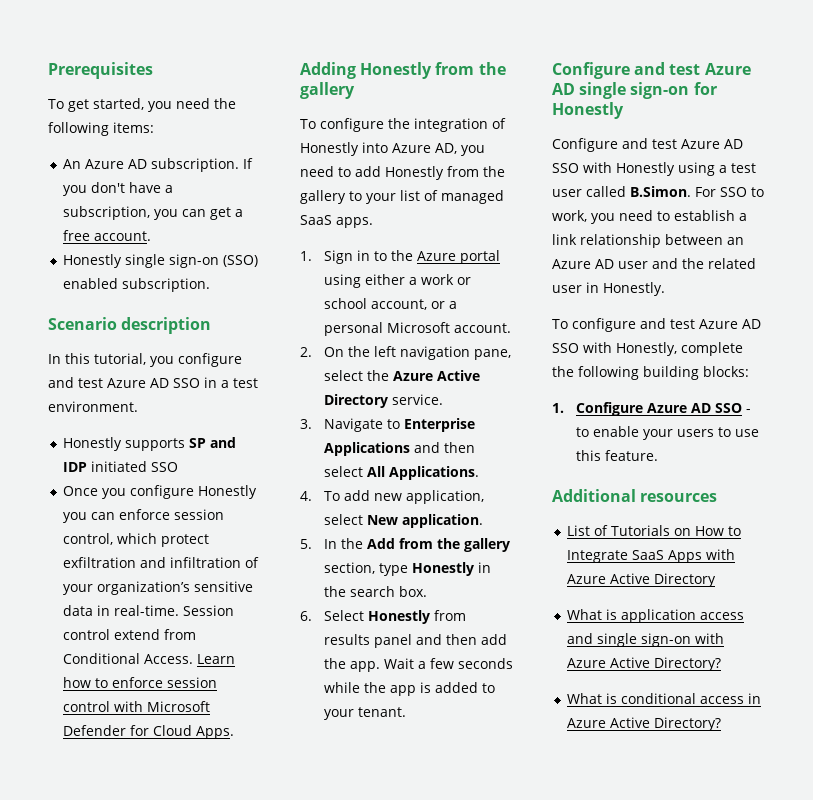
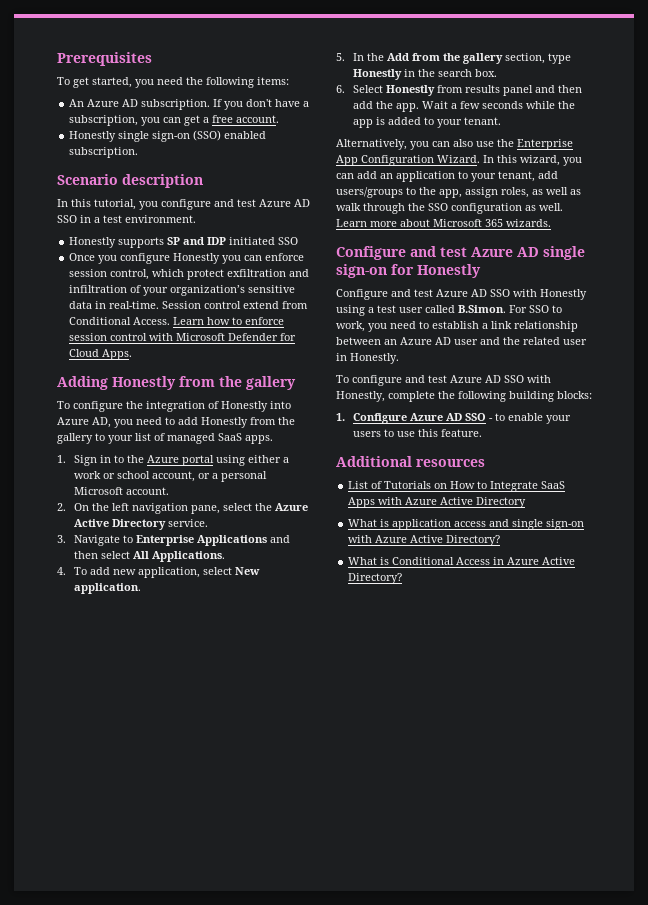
+ Alternatively, you can also use the Enterprise App Configuration Wizard. In this wizard, you can add an application to your tenant, add users/groups to the app, assign roles, as well as walk through the SSO configuration as well. Learn more about Microsoft 365 wizards.
- What is conditional access in Azure Active Directory?
+ What is Conditional Access in Azure Active Directory?

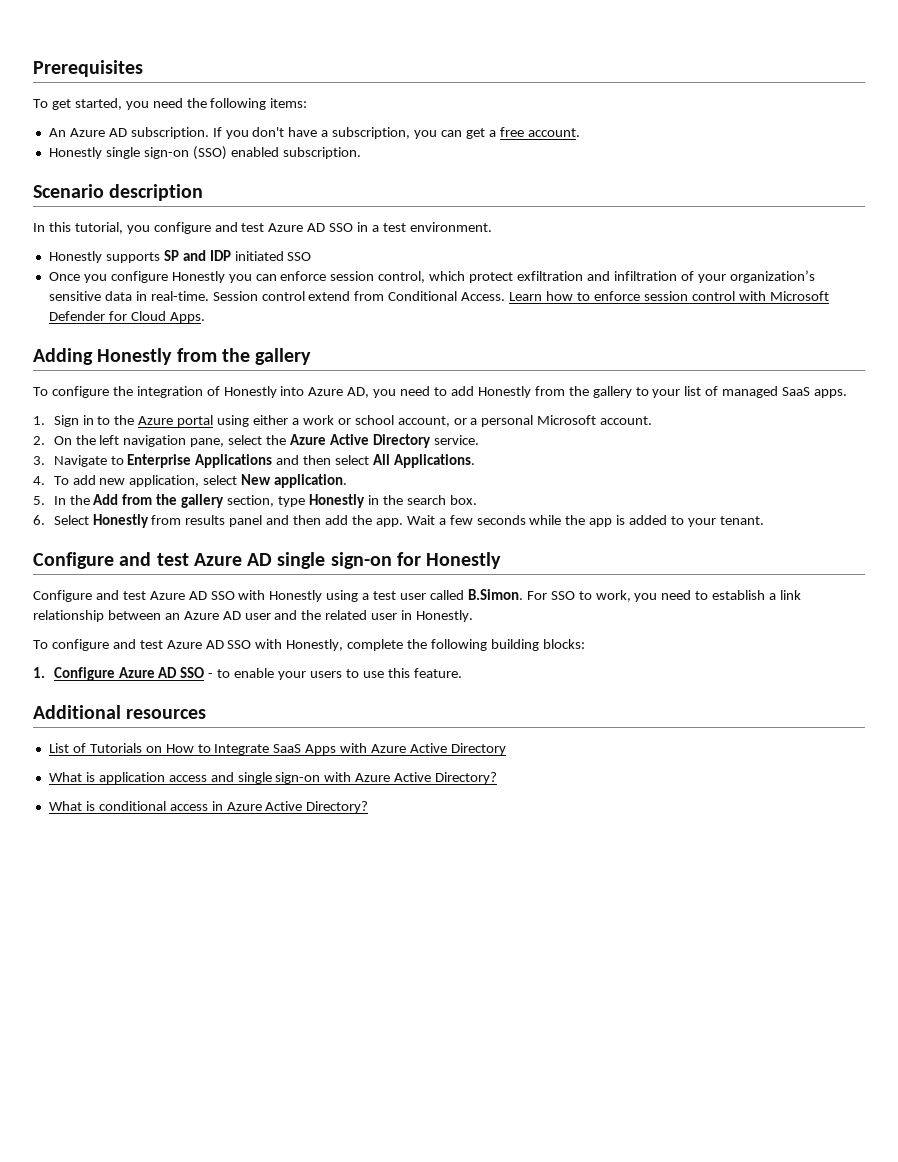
- Alternatively, you can also use the Enterprise App Configuration Wizard. In this wizard, you can add an application to your tenant, add users/groups to the app, assign roles, as well as walk through the SSO configuration as well. Learn more about Microsoft 365 wizards.
- What is Conditional Access in Azure Active Directory?
+ What is conditional access in Azure Active Directory?

